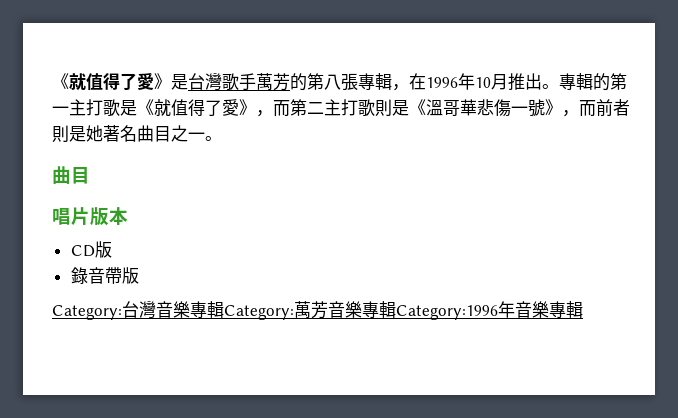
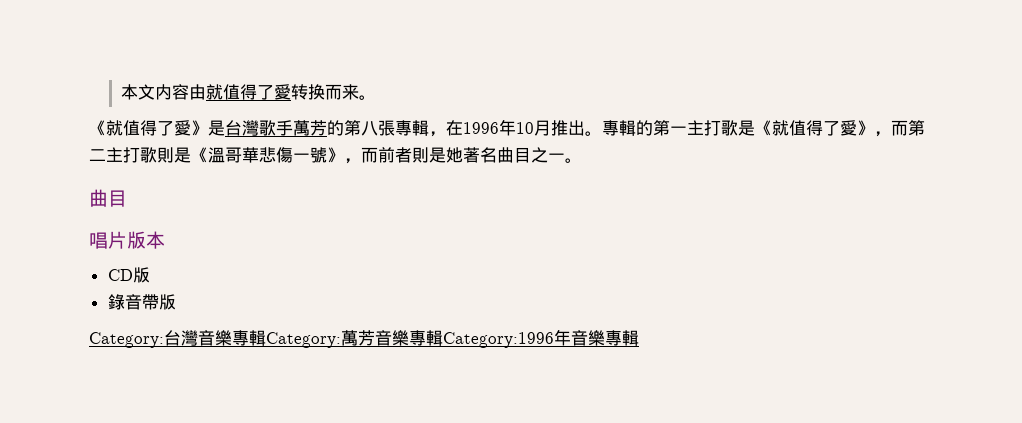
+ 本文内容由就值得了愛转换而来。

